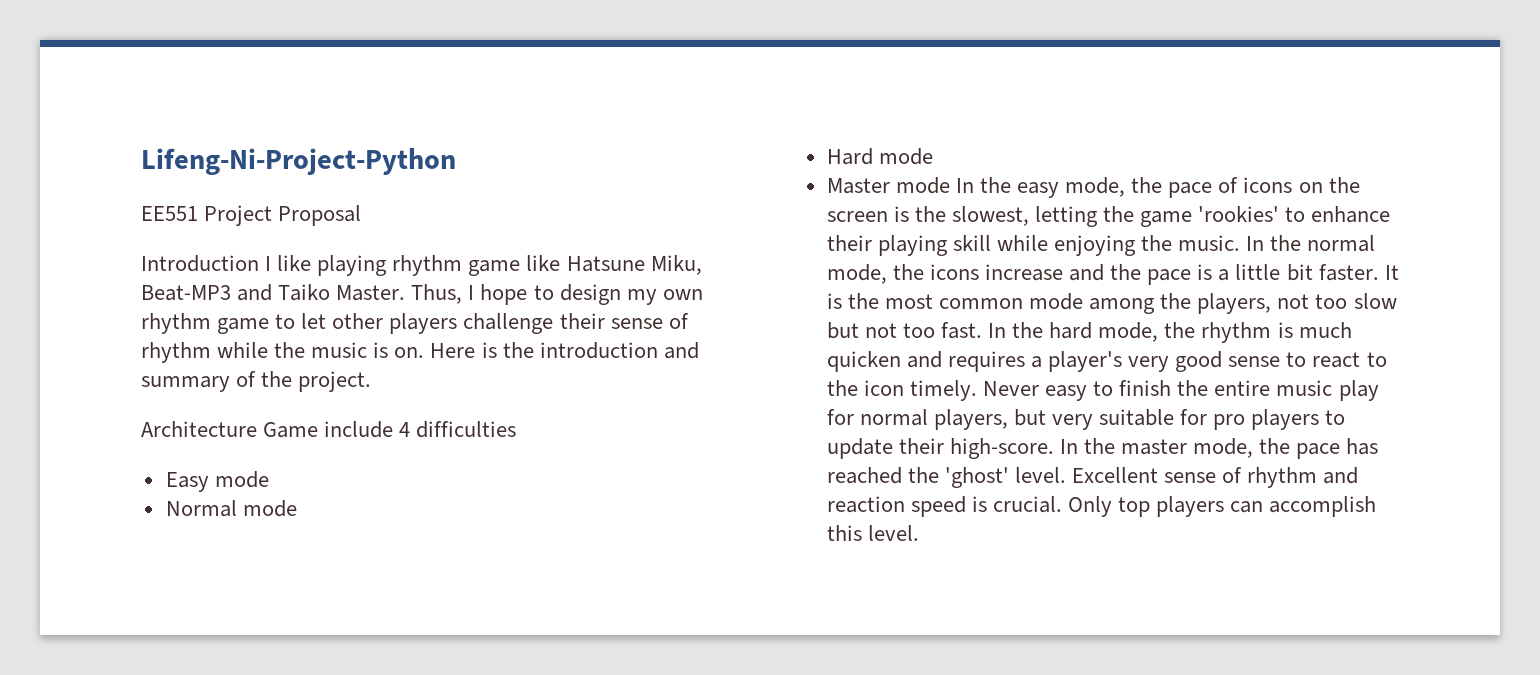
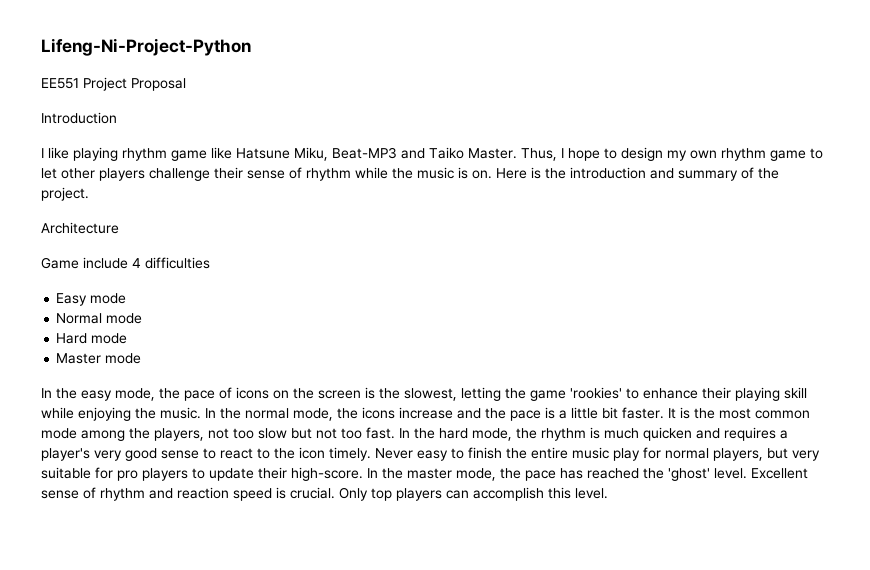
- Introduction I like playing rhythm game like Hatsune Miku, Beat-MP3 and Taiko Master.
+ Introduction
+ I like playing rhythm game like Hatsune Miku, Beat-MP3 and Taiko Master.
- Architecture Game include 4 difficulties
+ Architecture
+ Game include 4 difficulties
- Master mode In the easy mode, the pace of icons on the screen is the slowest, letting the game 'rookies' to enhance their playing skill while enjoying the music.
+ Master mode
+ In the easy mode, the pace of icons on the screen is the slowest, letting the game 'rookies' to enhance their playing skill while enjoying the music.

